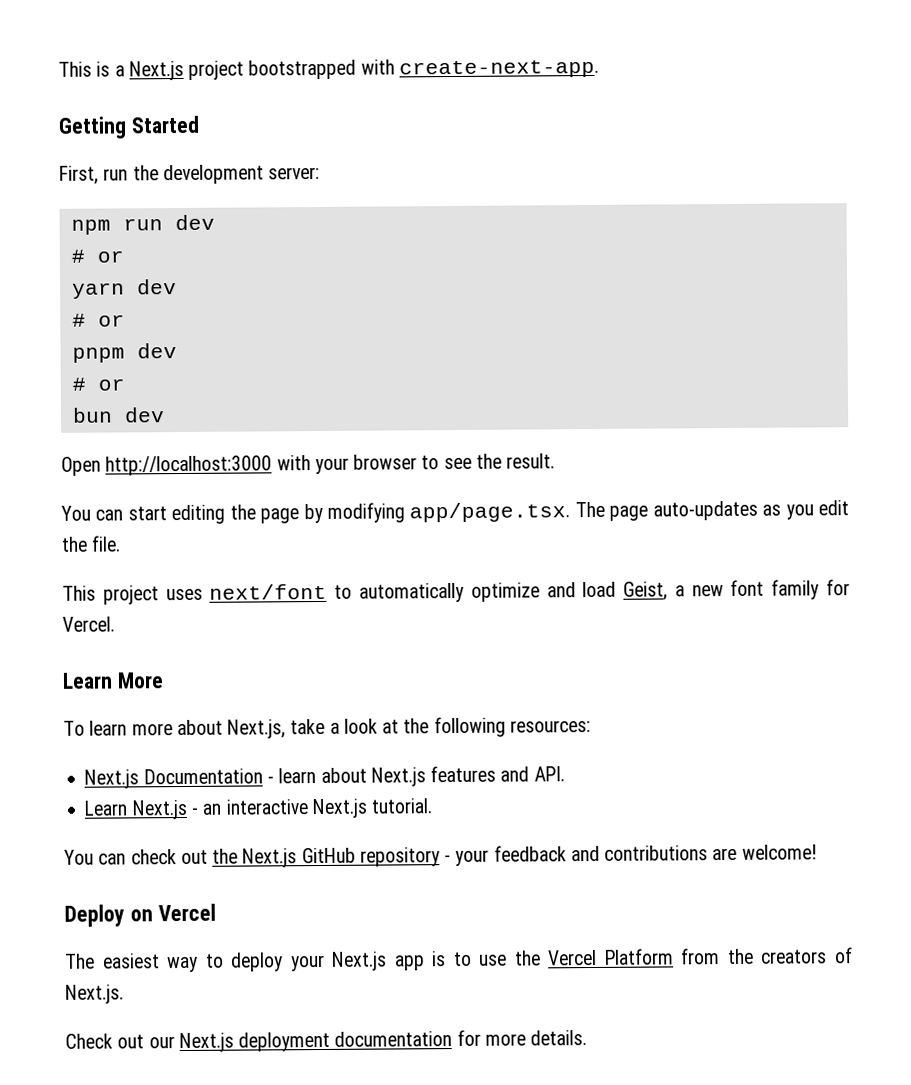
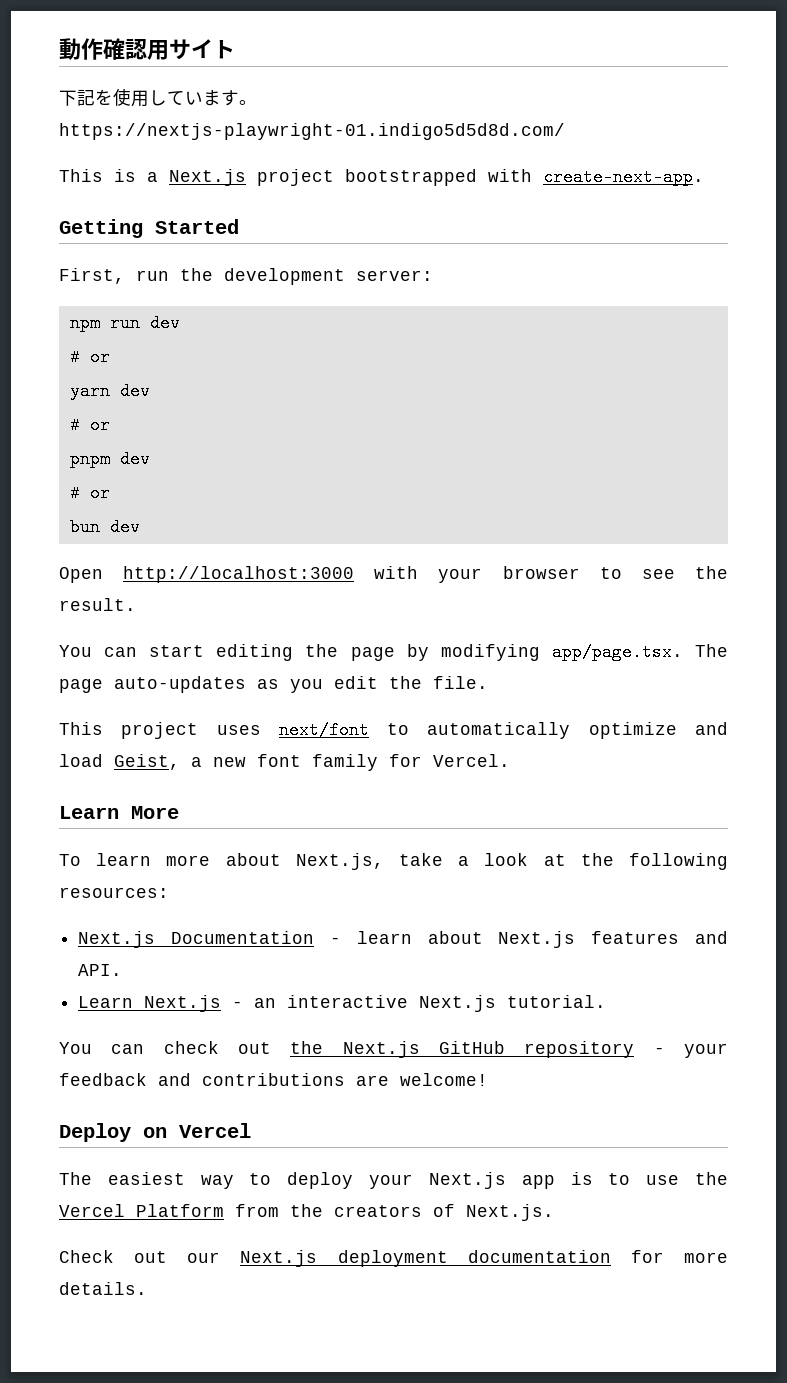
+ 動作確認用サイト
+ 下記を使用しています。https://nextjs-playwright-01.indigo5d5d8d.com/

